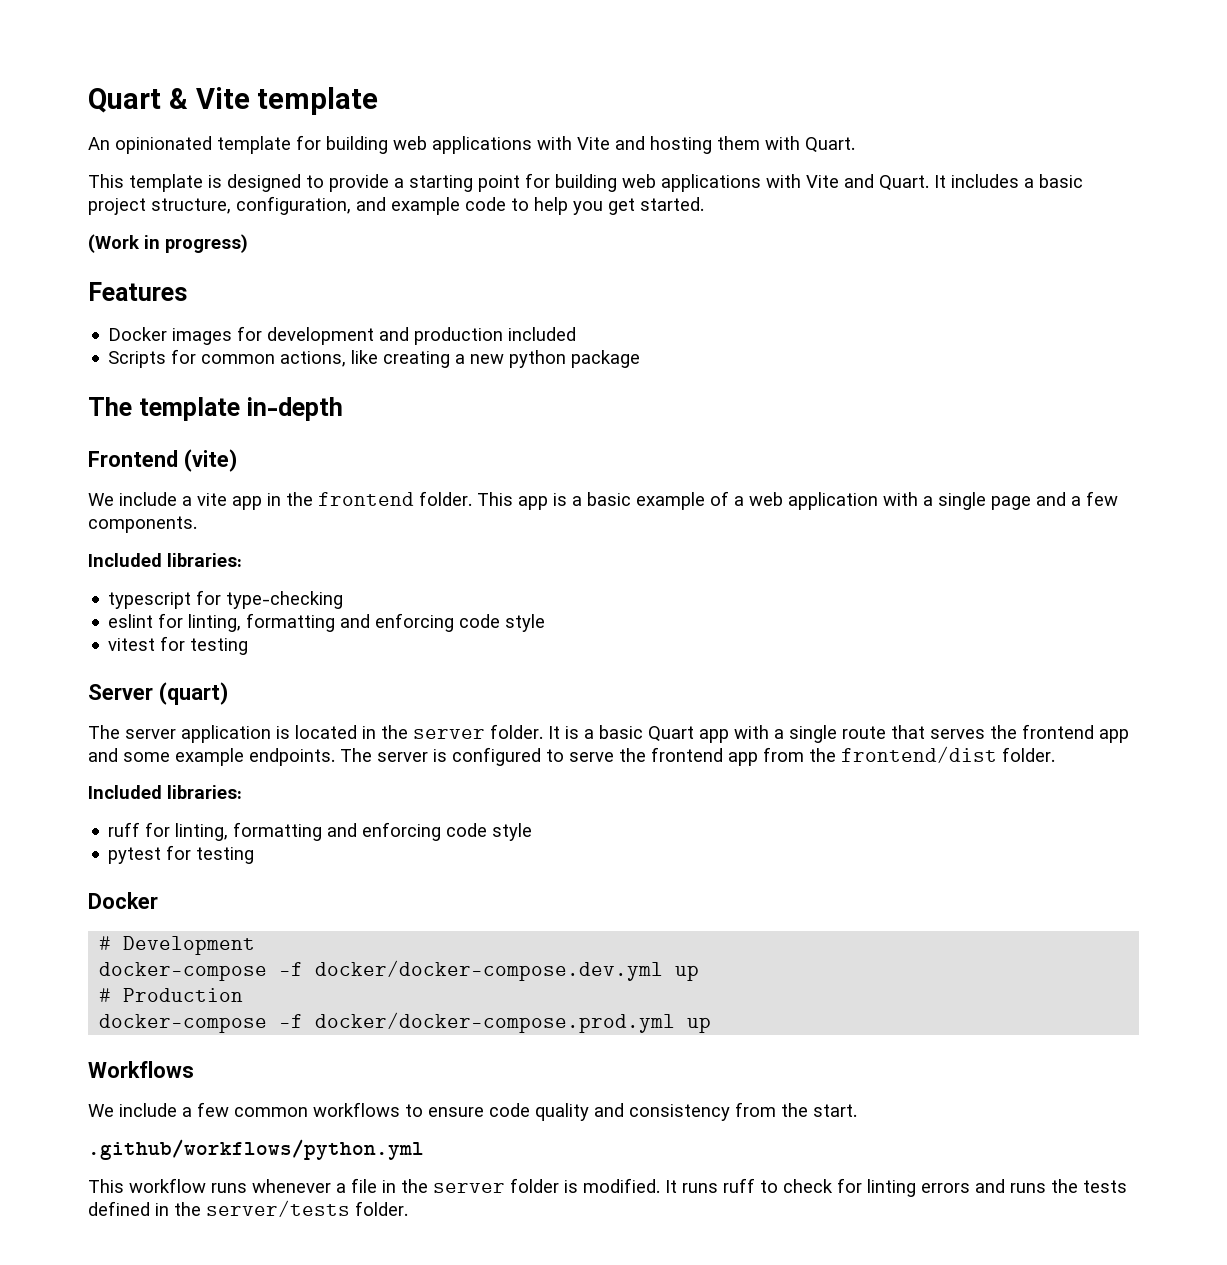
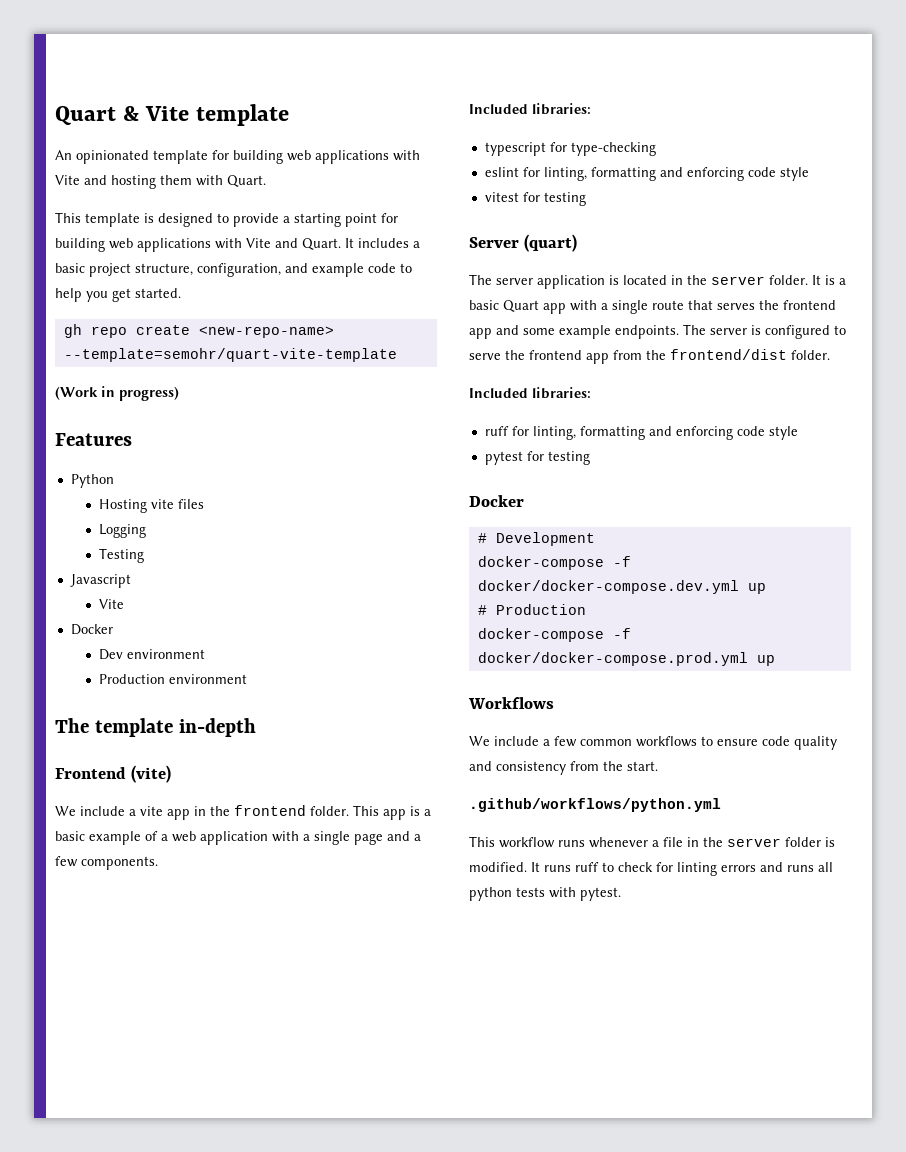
+ gh repo create <new-repo-name> --template=semohr/quart-vite-template
- Docker images for development and production included
- Scripts for common actions, like creating a new python package
+ Python
+ Hosting vite files
+ Logging
+ Testing
+ Javascript
+ Vite
+ Docker
+ Dev environment
+ Production environment
- It runs ruff to check for linting errors and runs the tests defined in the server/tests folder.
+ It runs ruff to check for linting errors and runs all python tests with pytest.

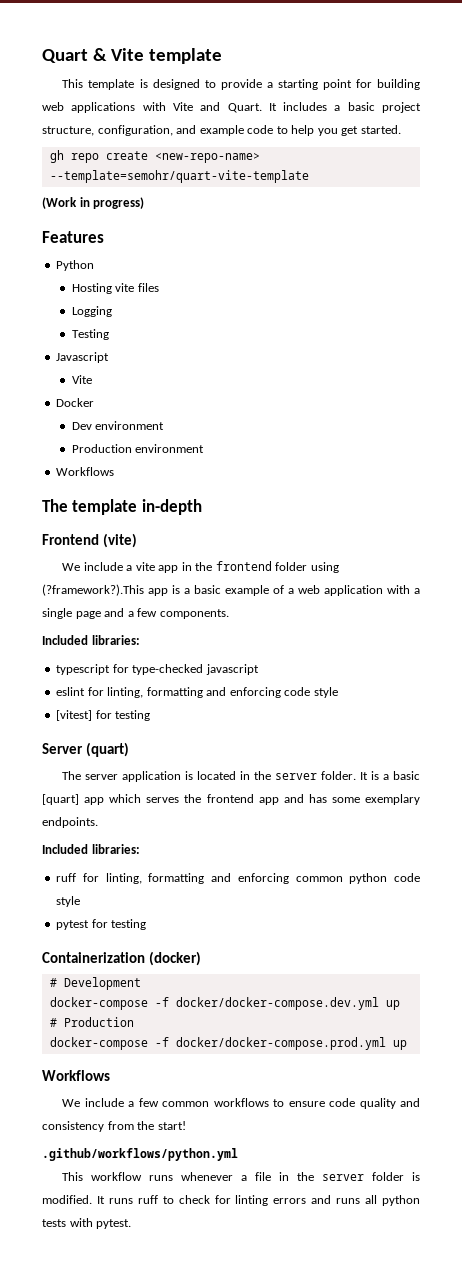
- An opinionated template for building web applications with Vite and hosting them with Quart.
  Production environment
+ Workflows
- We include a vite app in the frontend folder. This app is a basic example of a web application with a single page and a few components.
+ We include a vite app in the frontend folder using (?framework?).This app is a basic example of a web application with a single page and a few components.
- typescript for type-checking
+ typescript for type-checked javascript
- vitest for testing
+ [vitest] for testing
- It is a basic Quart app with a single route that serves the frontend app and some example endpoints. The server is configured to serve the frontend app from the frontend/dist folder.
+ It is a basic [quart] app which serves the frontend app and has some exemplary endpoints.
- ruff for linting, formatting and enforcing code style
+ ruff for linting, formatting and enforcing common python code style
  pytest for testing
- Docker
+ Containerization (docker)
- We include a few common workflows to ensure code quality and consistency from the start.
+ We include a few common workflows to ensure code quality and consistency from the start!

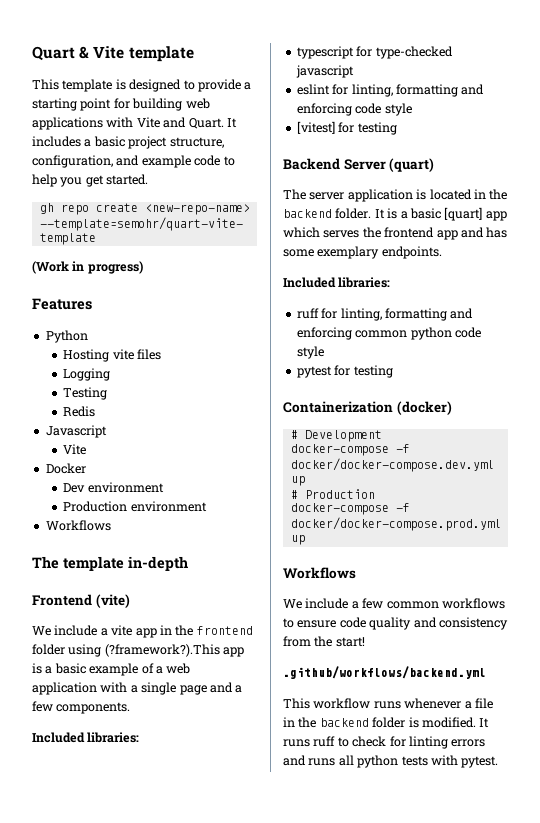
+ Redis
- Server (quart)
+ Backend Server (quart)
- The server application is located in the server folder.
+ The server application is located in the backend folder.
- .github/workflows/python.yml
+ .github/workflows/backend.yml
- This workflow runs whenever a file in the server folder is modified.
+ This workflow runs whenever a file in the backend folder is modified.

